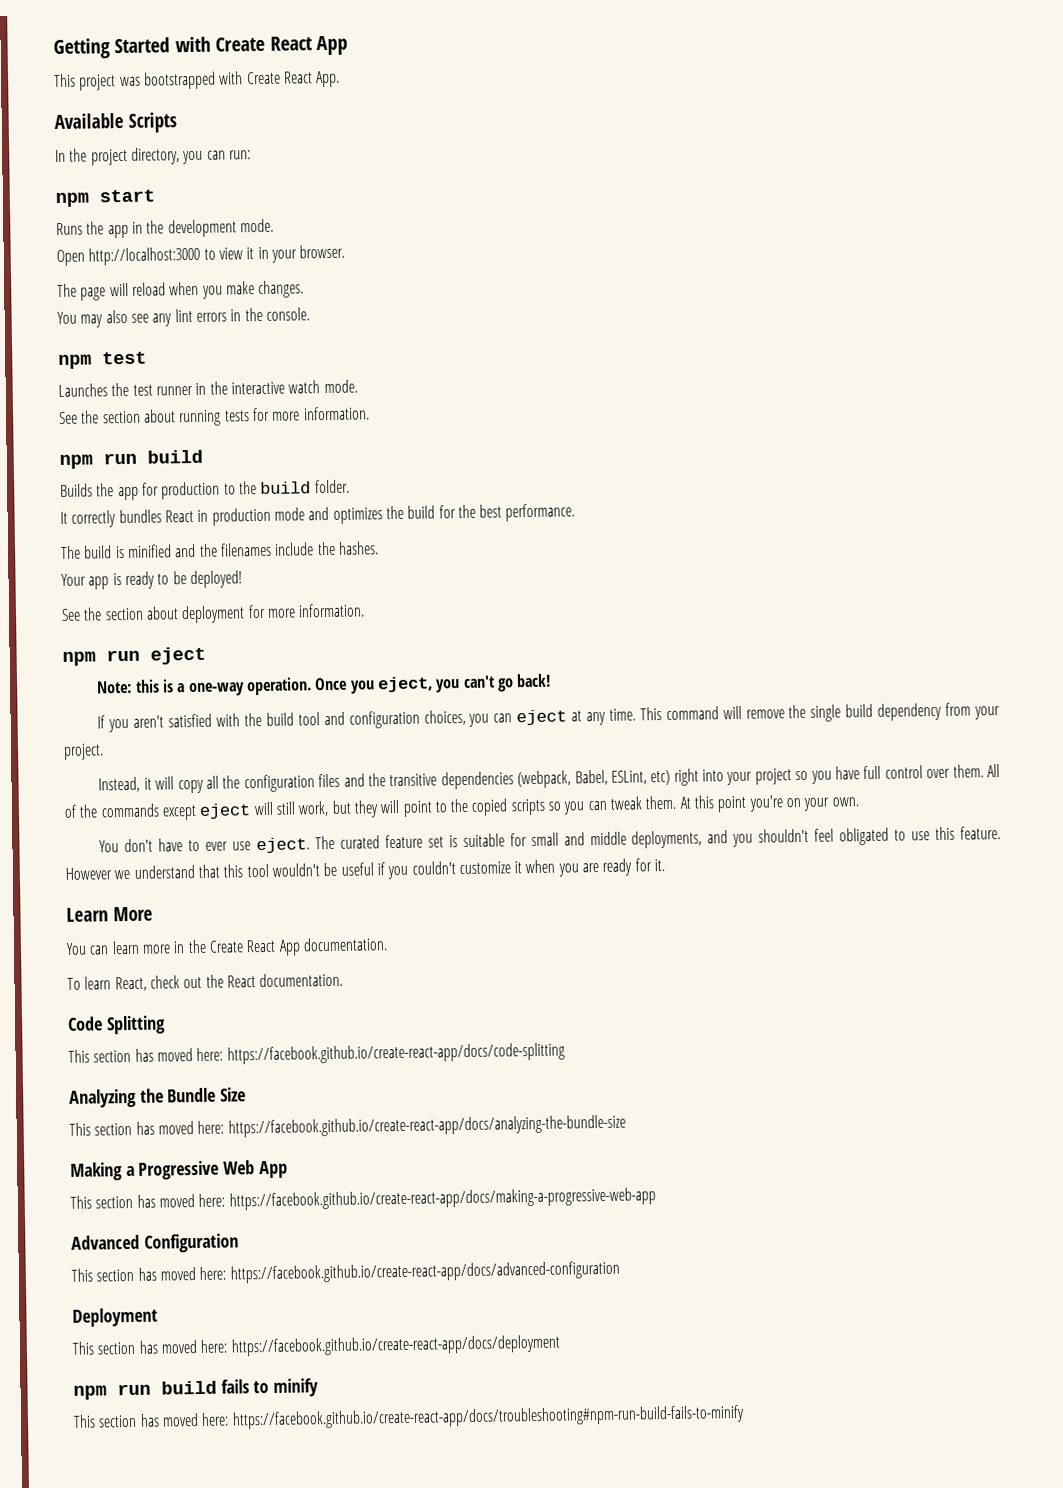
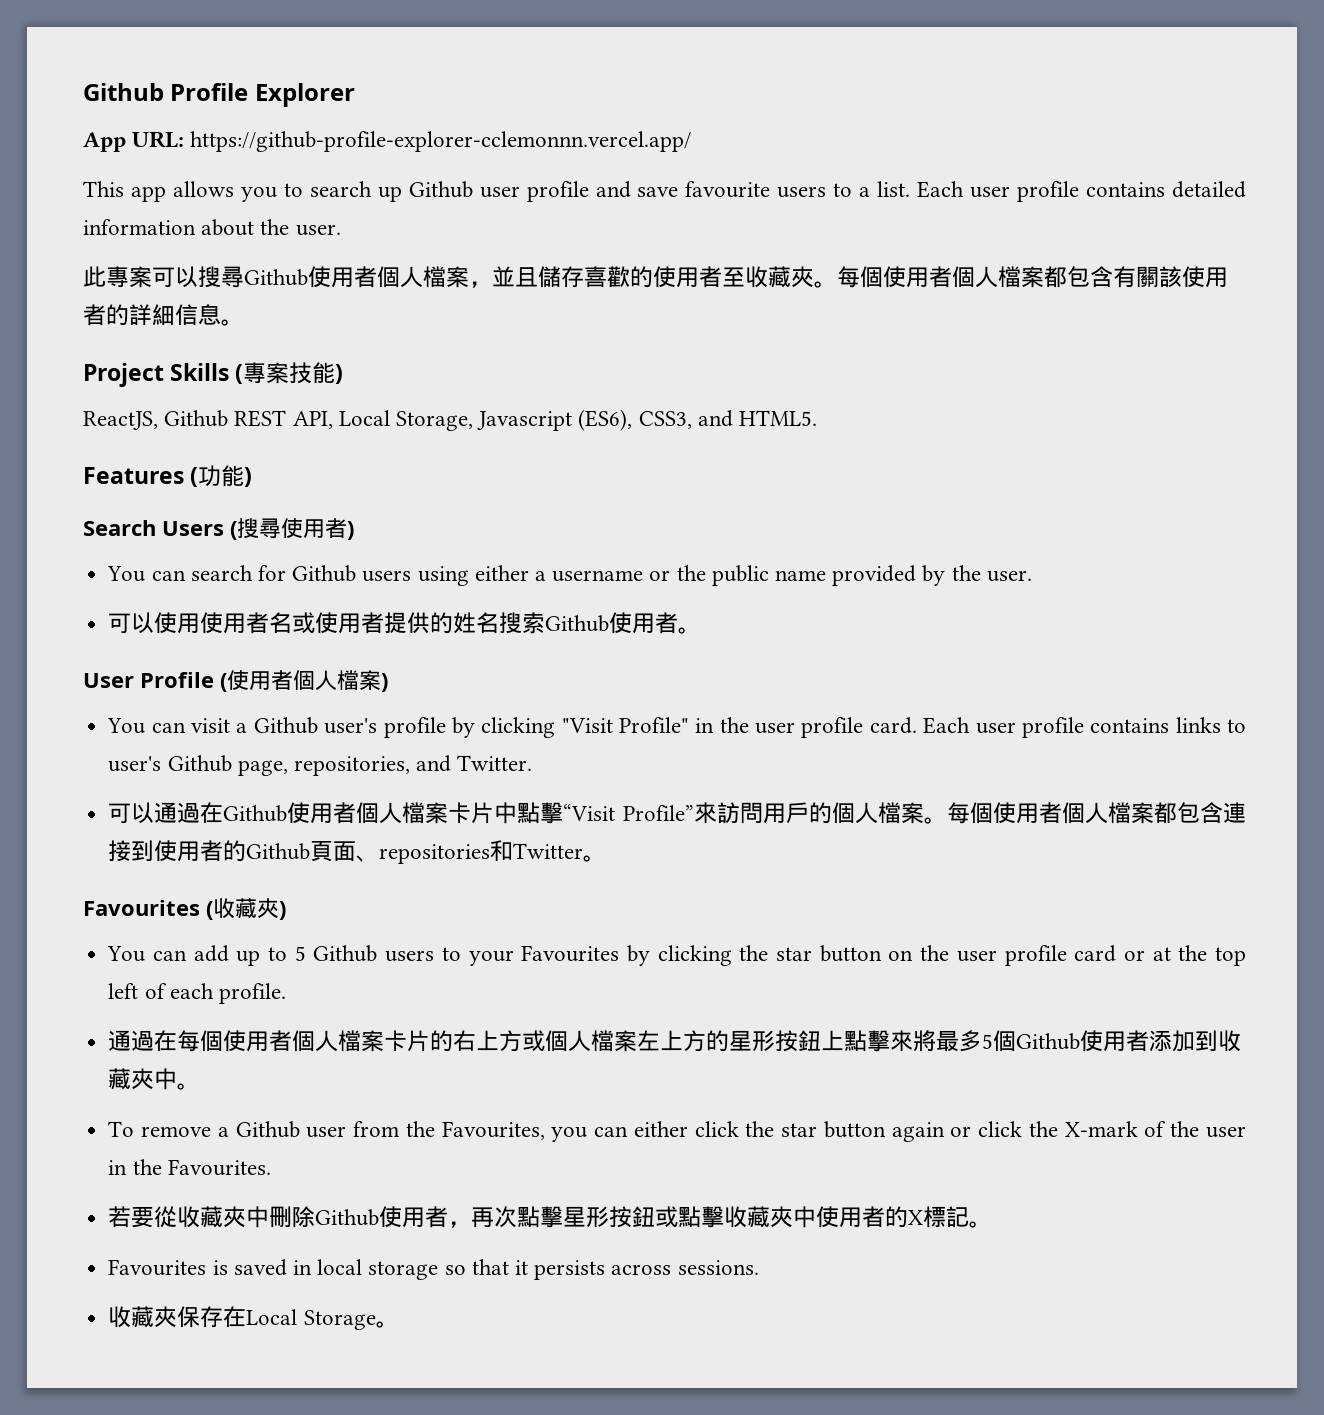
- Getting Started with Create React App
- This project was bootstrapped with Create React App.
- Available Scripts
- In the project directory, you can run:
- npm start
- Runs the app in the development mode.
- Open http://localhost:3000 to view it in your browser.
- The page will reload when you make changes.
- You may also see any lint errors in the console.
- npm test
- Launches the test runner in the interactive watch mode.
- See the section about running tests for more information.
- npm run build
- Builds the app for production to the build folder.
- It correctly bundles React in production mode and optimizes the build for the best performance.
- The build is minified and the filenames include the hashes.
- Your app is ready to be deployed!
- See the section about deployment for more information.
- npm run eject
- Note: this is a one-way operation. Once you eject, you can't go back!
- If you aren't satisfied with the build tool and configuration choices, you can eject at any time. This command will remove the single build dependency from your project.
- Instead, it will copy all the configuration files and the transitive dependencies (webpack, Babel, ESLint, etc) right into your project so you have full control over them. All of the commands except eject will still work, but they will point to the copied scripts so you can tweak them. At this point you're on your own.
- You don't have to ever use eject. The curated feature set is suitable for small and middle deployments, and you shouldn't feel obligated to use this feature. However we understand that this tool wouldn't be useful if you couldn't customize it when you are ready for it.
- Learn More
- You can learn more in the Create React App documentation.
- To learn React, check out the React documentation.
- Code Splitting
- This section has moved here: https://facebook.github.io/create-react-app/docs/code-splitting
- Analyzing the Bundle Size
- This section has moved here: https://facebook.github.io/create-react-app/docs/analyzing-the-bundle-size
- Making a Progressive Web App
- This section has moved here: https://facebook.github.io/create-react-app/docs/making-a-progressive-web-app
- Advanced Configuration
- This section has moved here: https://facebook.github.io/create-react-app/docs/advanced-configuration
- Deployment
- This section has moved here: https://facebook.github.io/create-react-app/docs/deployment
- npm run build fails to minify
- This section has moved here: https://facebook.github.io/create-react-app/docs/troubleshooting#npm-run-build-fails-to-minify
+ Github Profile Explorer
+ App URL: https://github-profile-explorer-cclemonnn.vercel.app/
+ This app allows you to search up Github user profile and save favourite users to a list. Each user profile contains detailed information about the user.
+ 此專案可以搜尋Github使用者個人檔案，並且儲存喜歡的使用者至收藏夾。每個使用者個人檔案都包含有關該使用者的詳細信息。
+ Project Skills (專案技能)
+ ReactJS, Github REST API, Local Storage, Javascript (ES6), CSS3, and HTML5.
+ Features (功能)
+ Search Users (搜尋使用者)
+ You can search for Github users using either a username or the public name provided by the user.
+ 可以使用使用者名或使用者提供的姓名搜索Github使用者。
+ User Profile (使用者個人檔案)
+ You can visit a Github user's profile by clicking "Visit Profile" in the user profile card. Each user profile contains links to user's Github page, repositories, and Twitter.
+ 可以通過在Github使用者個人檔案卡片中點擊“Visit Profile”來訪問用戶的個人檔案。每個使用者個人檔案都包含連接到使用者的Github頁面、repositories和Twitter。
+ Favourites (收藏夾)
+ You can add up to 5 Github users to your Favourites by clicking the star button on the user profile card or at the top left of each profile.
+ 通過在每個使用者個人檔案卡片的右上方或個人檔案左上方的星形按鈕上點擊來將最多5個Github使用者添加到收藏夾中。
+ To remove a Github user from the Favourites, you can either click the star button again or click the X-mark of the user in the Favourites.
+ 若要從收藏夾中刪除Github使用者，再次點擊星形按鈕或點擊收藏夾中使用者的X標記。
+ Favourites is saved in local storage so that it persists across sessions.
+ 收藏夾保存在Local Storage。

